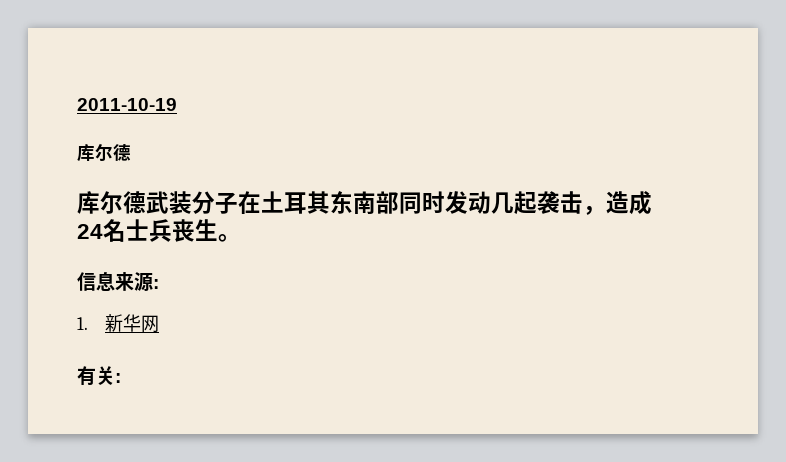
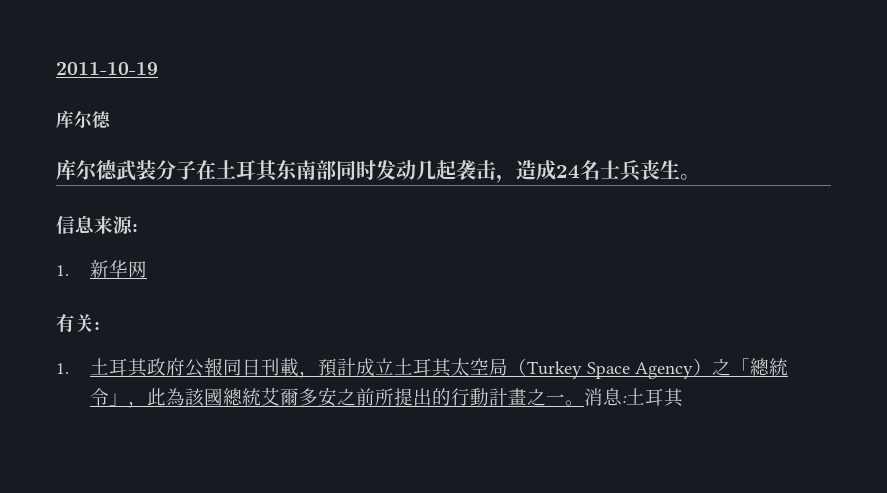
+ 1.土耳其政府公報同日刊載，預計成立土耳其太空局（Turkey Space Agency）之「總統令」，此為該國總統艾爾多安之前所提出的行動計畫之一。消息:土耳其

